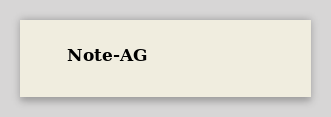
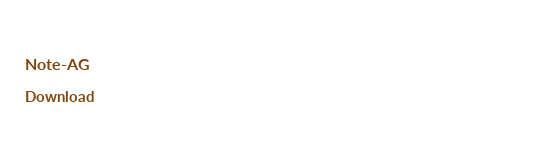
+ Download

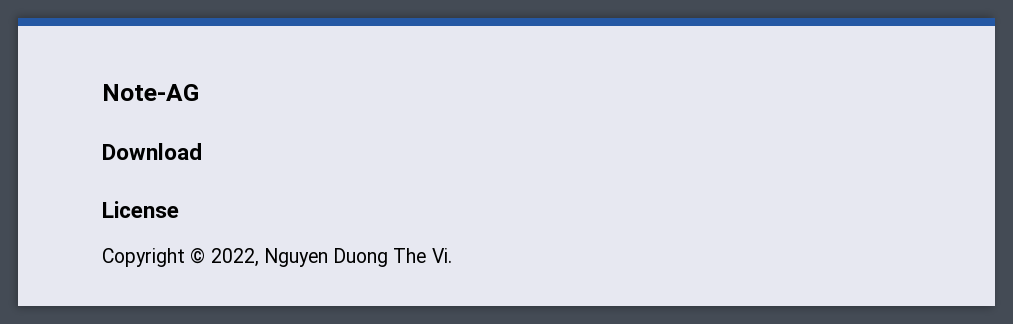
+ License
+ Copyright © 2022, Nguyen Duong The Vi.

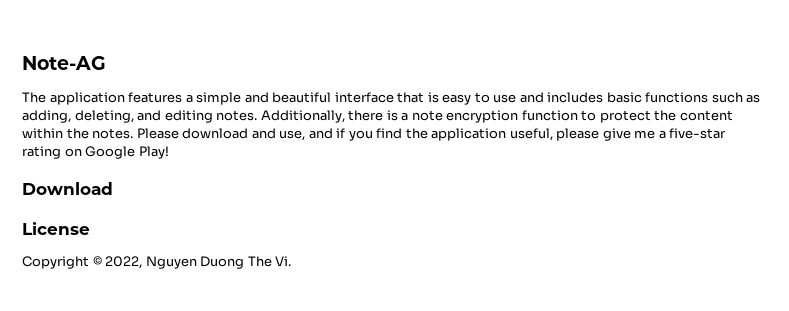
+ The application features a simple and beautiful interface that is easy to use and includes basic functions such as adding, deleting, and editing notes. Additionally, there is a note encryption function to protect the content within the notes. Please download and use, and if you find the application useful, please give me a five-star rating on Google Play!

